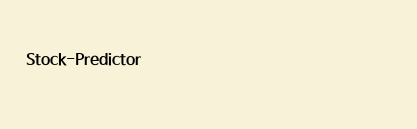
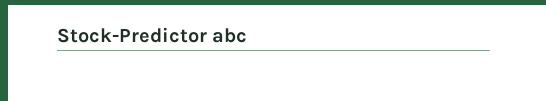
- Stock-Predictor
+ Stock-Predictor abc

